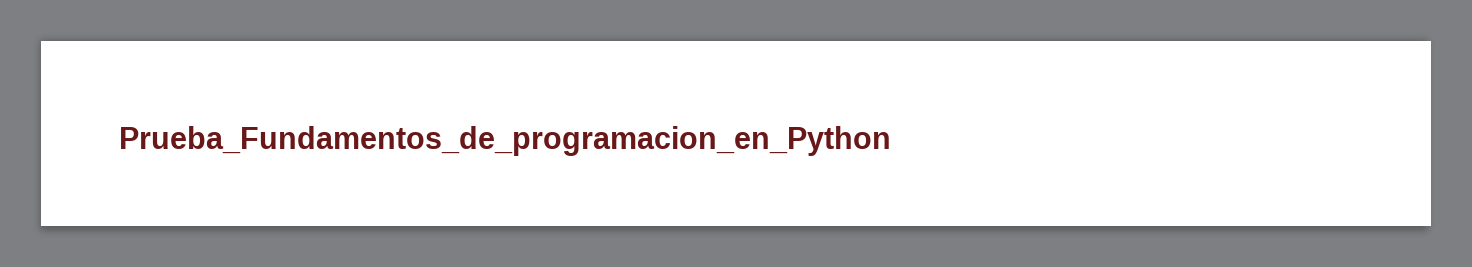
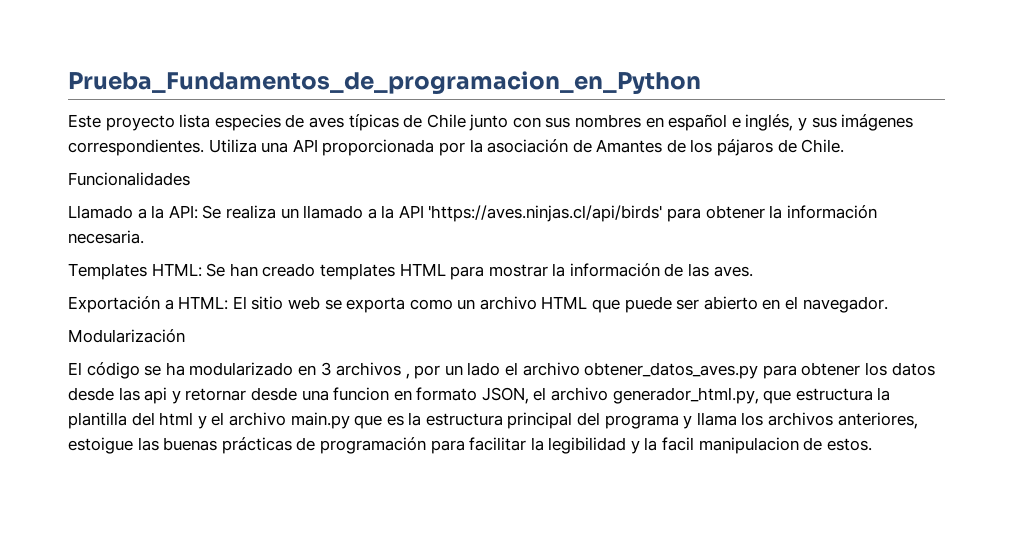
+ Este proyecto lista especies de aves típicas de Chile junto con sus nombres en español e inglés, y sus imágenes correspondientes. Utiliza una API proporcionada por la asociación de Amantes de los pájaros de Chile.
+ Funcionalidades
+ Llamado a la API: Se realiza un llamado a la API 'https://aves.ninjas.cl/api/birds' para obtener la información necesaria.
+ Templates HTML: Se han creado templates HTML para mostrar la información de las aves.
+ Exportación a HTML: El sitio web se exporta como un archivo HTML que puede ser abierto en el navegador.
+ Modularización
+ El código se ha modularizado en 3 archivos , por un lado el archivo obtener_datos_aves.py para obtener los datos desde las api y retornar desde una funcion en formato JSON, el archivo generador_html.py, que estructura la plantilla del html y el archivo main.py que es la estructura principal del programa y llama los archivos anteriores, estoigue las buenas prácticas de programación para facilitar la legibilidad y la facil manipulacion de estos.

